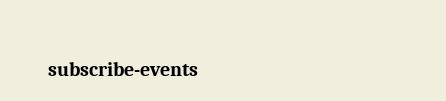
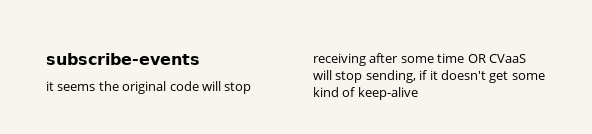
+ it seems the original code will stop receiving after some time OR CVaaS will stop sending, if it doesn't get some kind of keep-alive

